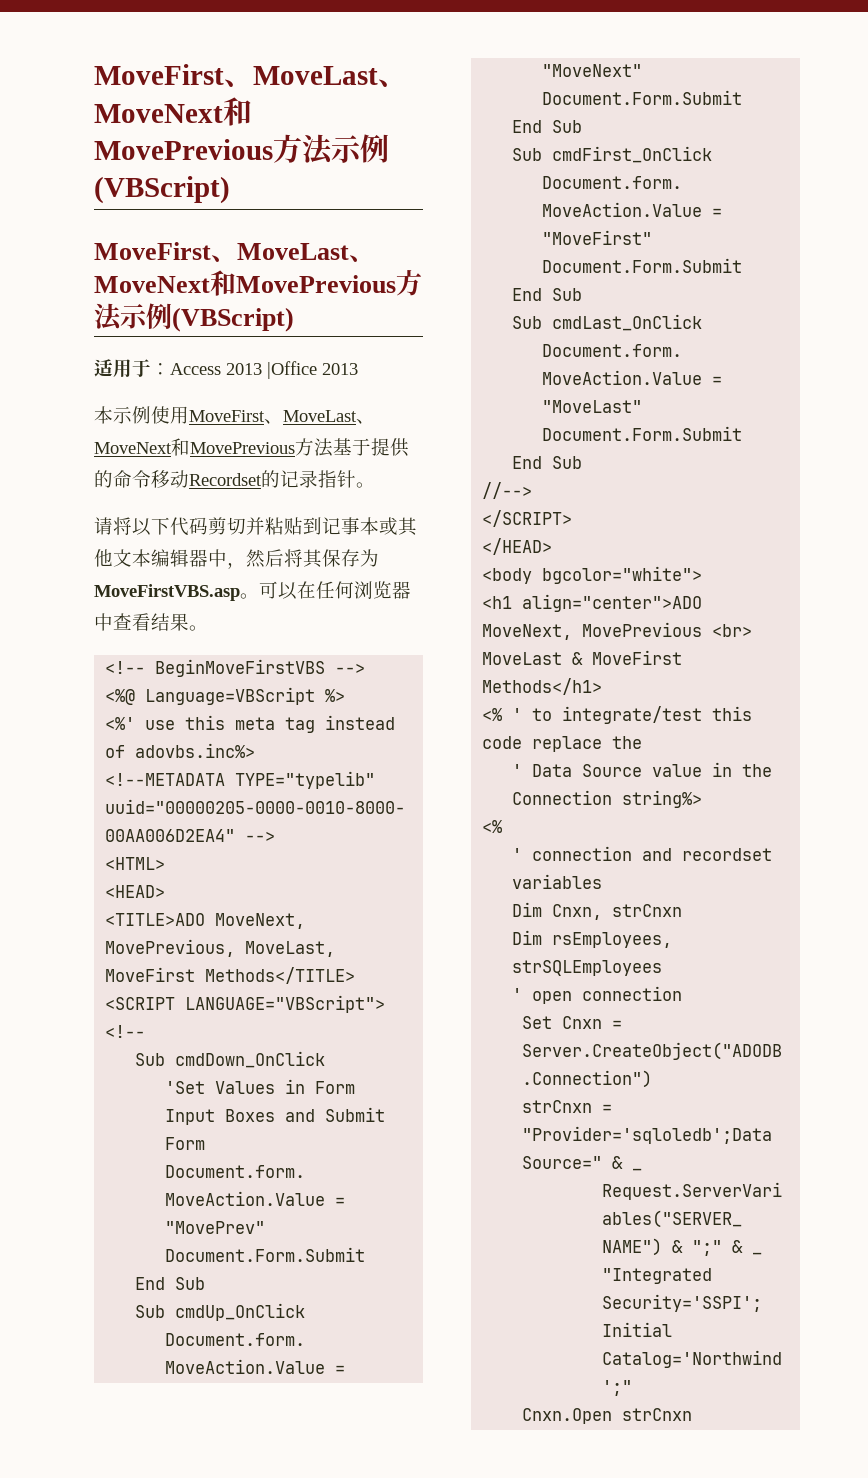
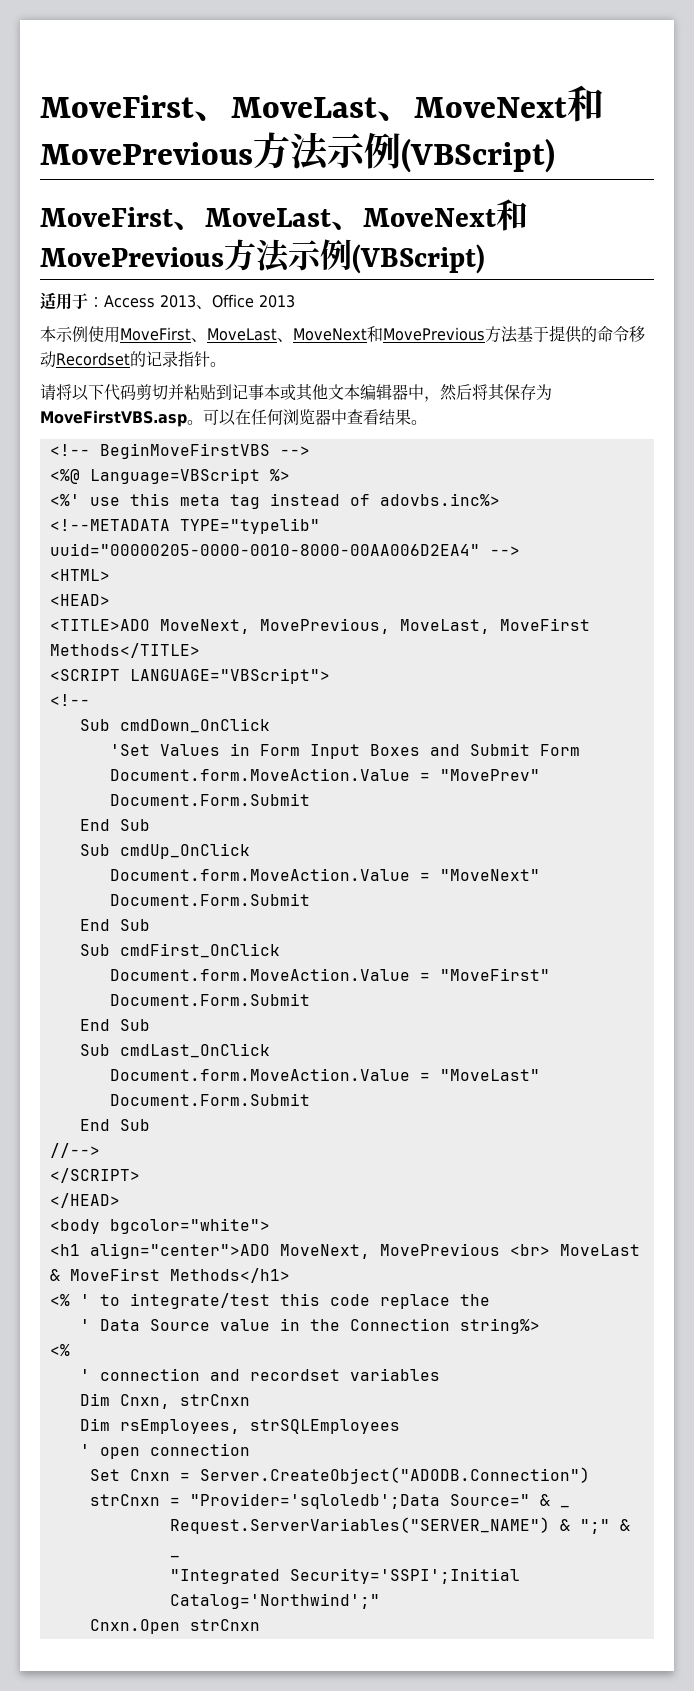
- 适用于：Access 2013 |Office 2013
+ 适用于：Access 2013、Office 2013

